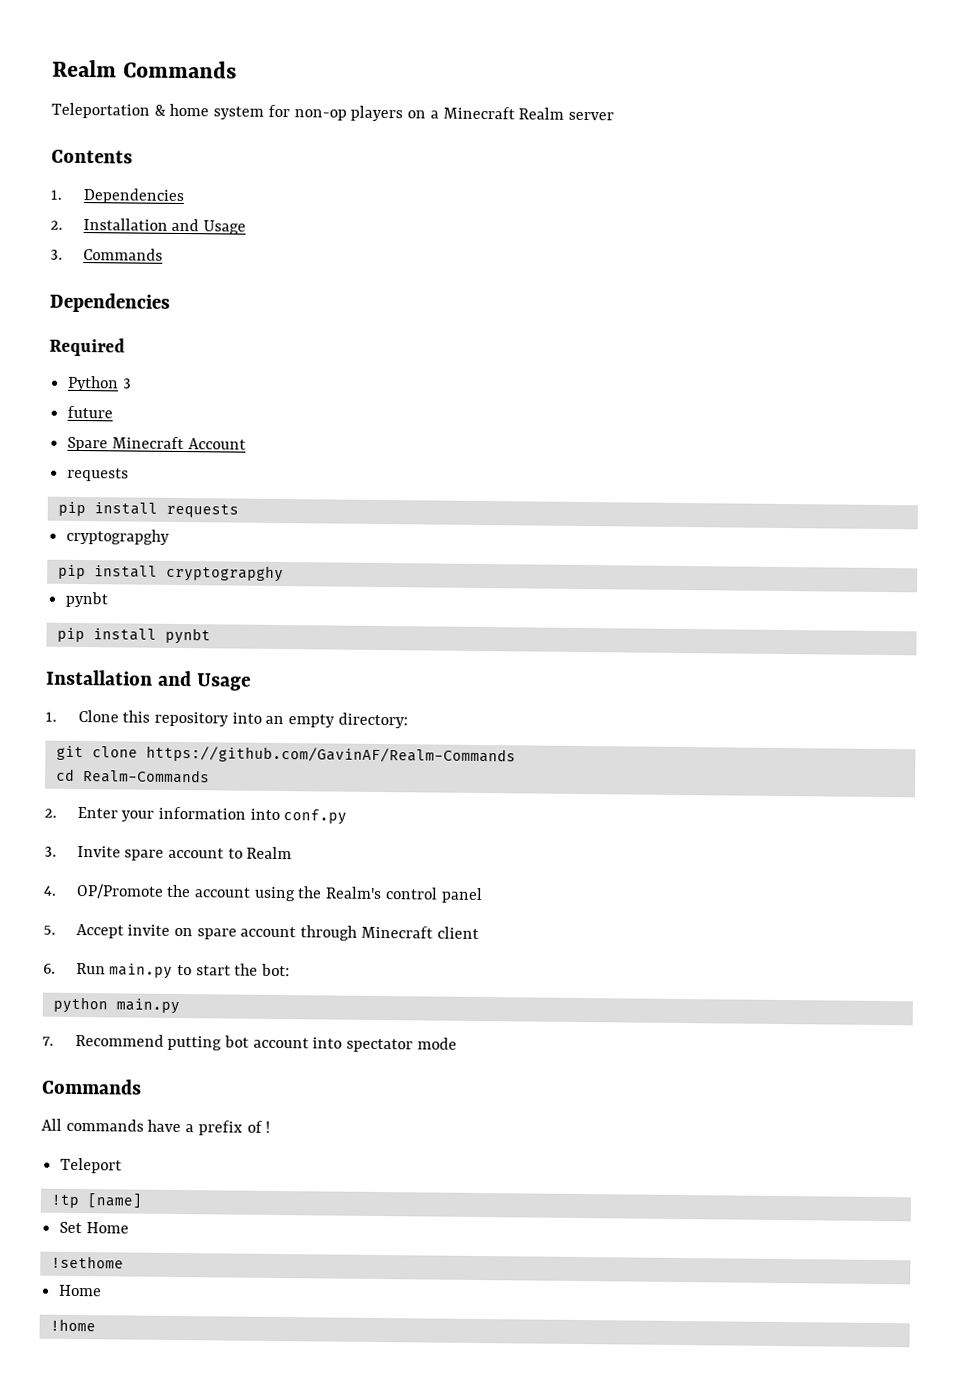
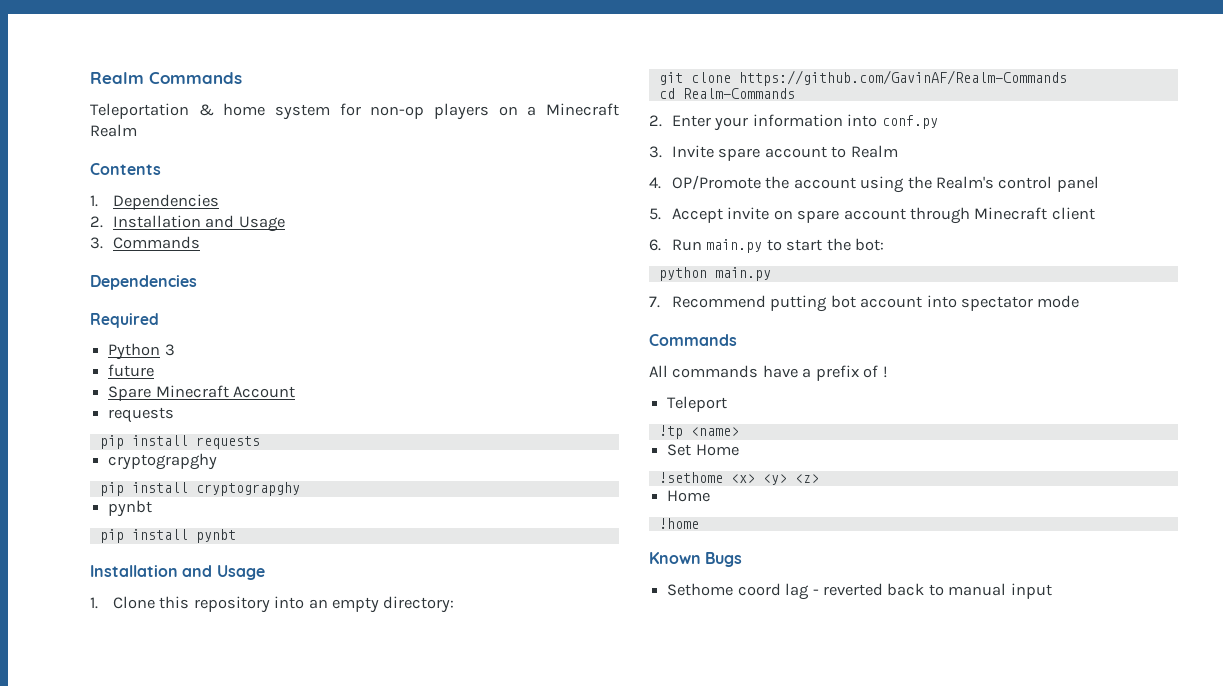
- Teleportation & home system for non-op players on a Minecraft Realm server
+ Teleportation & home system for non-op players on a Minecraft Realm
- !tp [name]
+ !tp <name>
- !sethome
+ !sethome <x> <y> <z>
+ Known Bugs
+ Sethome coord lag - reverted back to manual input

